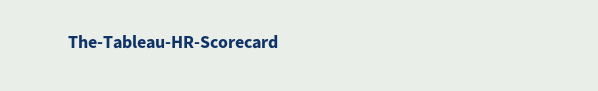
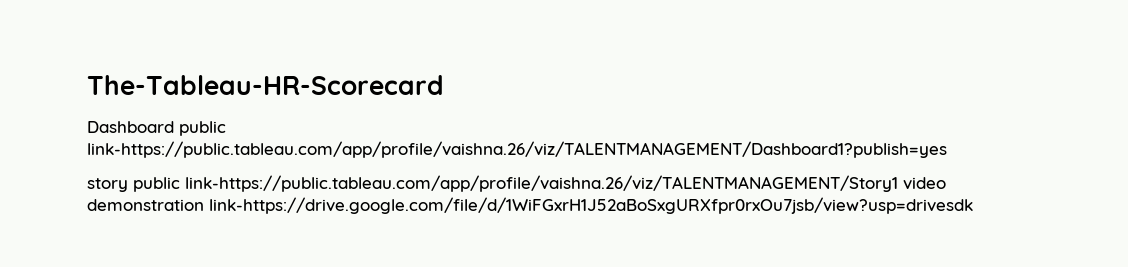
+ Dashboard public link-https://public.tableau.com/app/profile/vaishna.26/viz/TALENTMANAGEMENT/Dashboard1?publish=yes
+ story public link-https://public.tableau.com/app/profile/vaishna.26/viz/TALENTMANAGEMENT/Story1 video demonstration link-https://drive.google.com/file/d/1WiFGxrH1J52aBoSxgURXfpr0rxOu7jsb/view?usp=drivesdk

